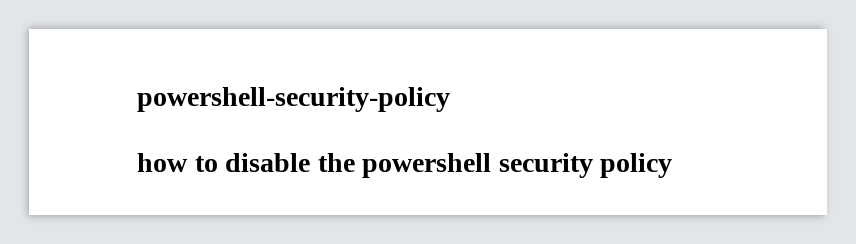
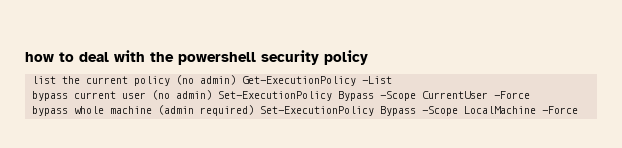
- powershell-security-policy
- how to disable the powershell security policy
+ how to deal with the powershell security policy
+ list the current policy (no admin) Get-ExecutionPolicy -List
+ bypass current user (no admin) Set-ExecutionPolicy Bypass -Scope CurrentUser -Force
+ bypass whole machine (admin required) Set-ExecutionPolicy Bypass -Scope LocalMachine -Force

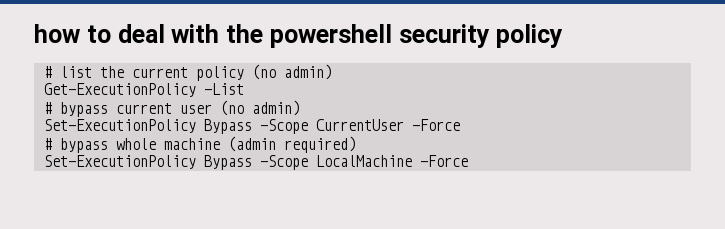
- list the current policy (no admin) Get-ExecutionPolicy -List
+ # list the current policy (no admin)
+ Get-ExecutionPolicy -List
- bypass current user (no admin) Set-ExecutionPolicy Bypass -Scope CurrentUser -Force
+ # bypass current user (no admin)
+ Set-ExecutionPolicy Bypass -Scope CurrentUser -Force
- bypass whole machine (admin required) Set-ExecutionPolicy Bypass -Scope LocalMachine -Force
+ # bypass whole machine (admin required)
+ Set-ExecutionPolicy Bypass -Scope LocalMachine -Force

